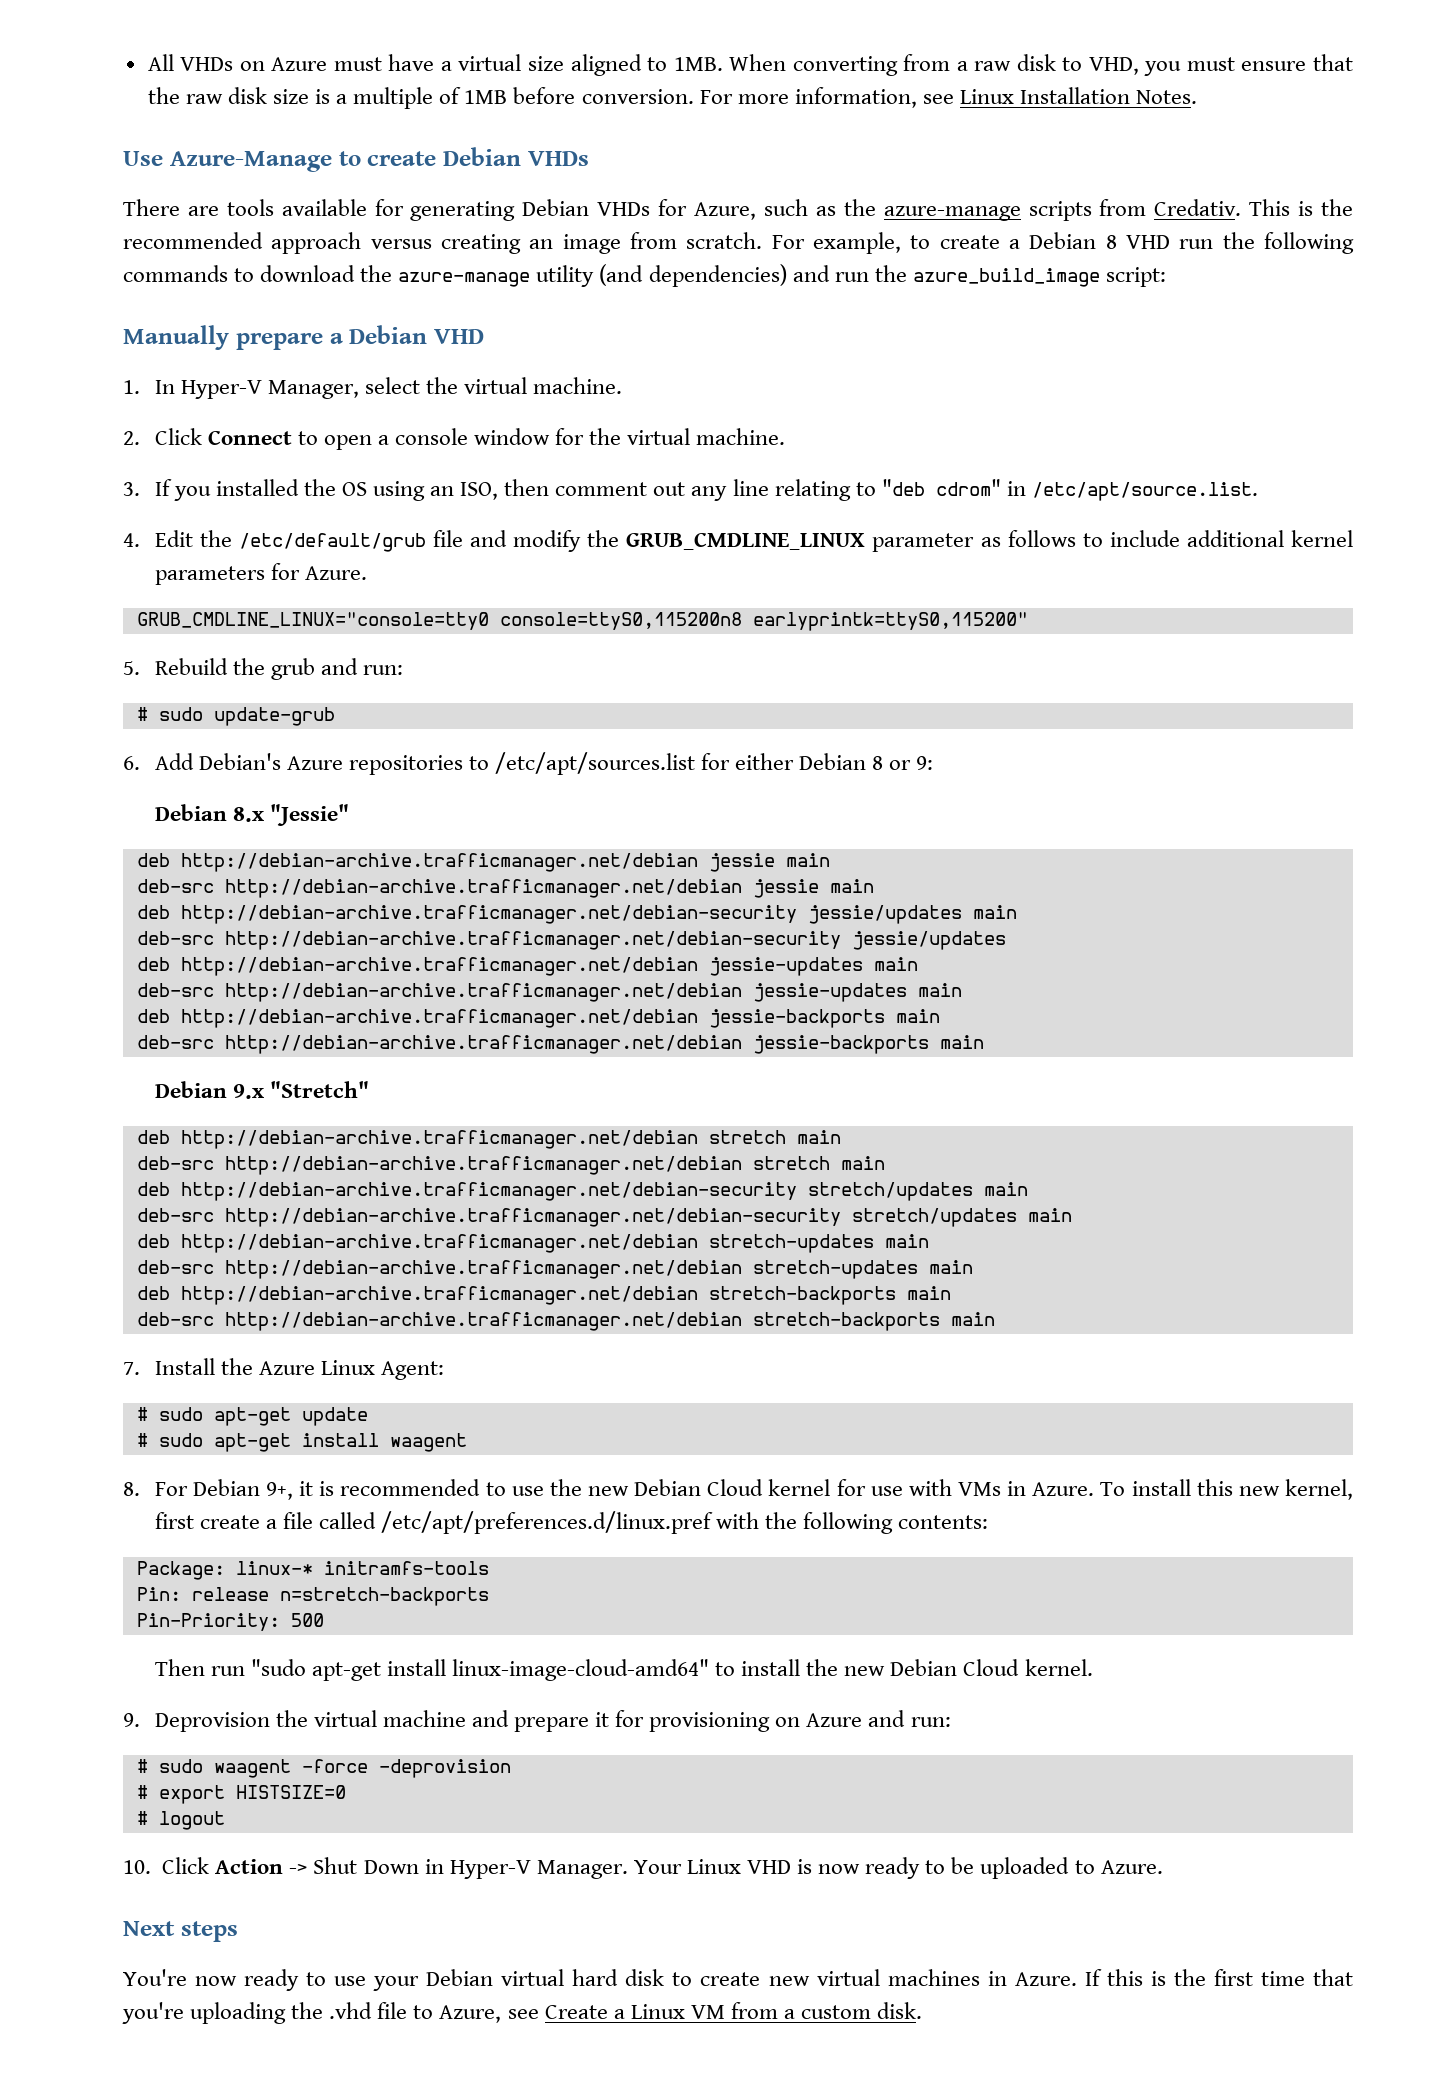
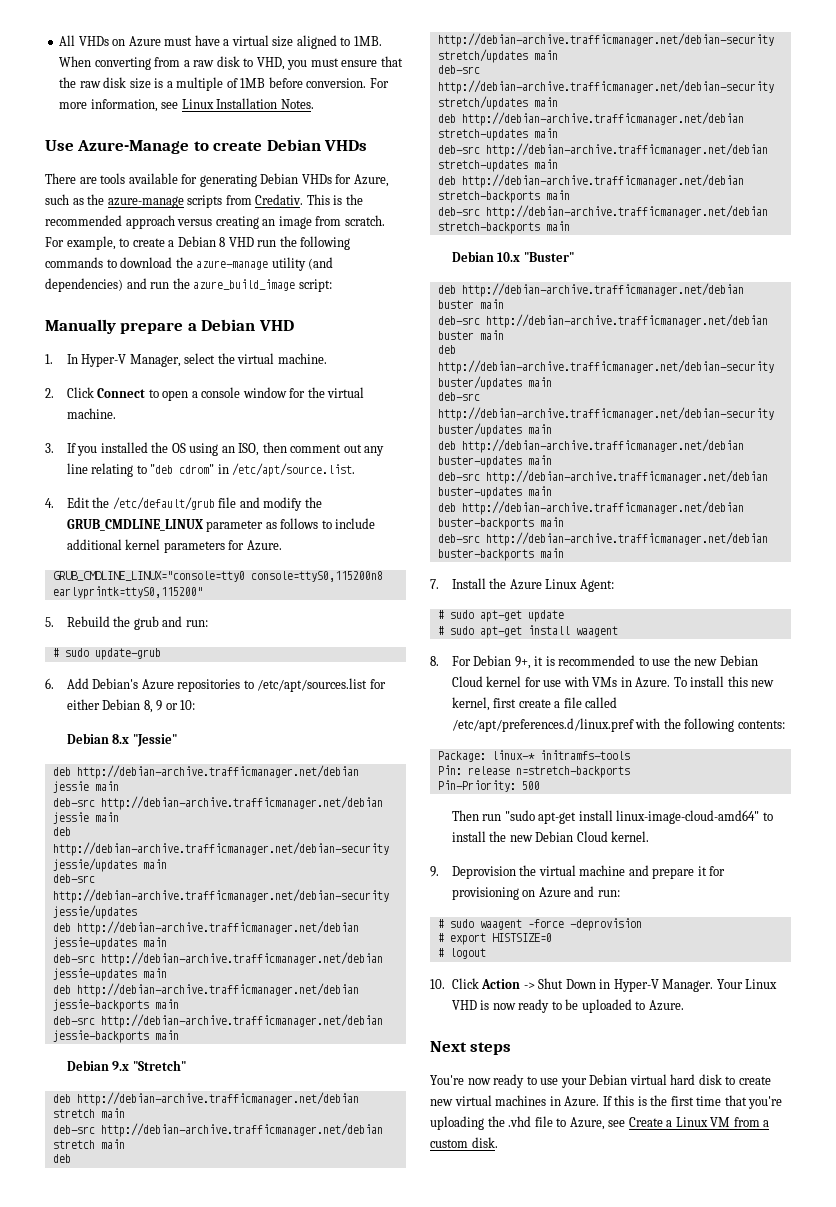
- 6. Add Debian's Azure repositories to /etc/apt/sources.list for either Debian 8 or 9:
+ 6. Add Debian's Azure repositories to /etc/apt/sources.list for either Debian 8, 9 or 10:
+ Debian 10.x "Buster"
+ deb http://debian-archive.trafficmanager.net/debian buster main
+ deb-src http://debian-archive.trafficmanager.net/debian buster main
+ deb http://debian-archive.trafficmanager.net/debian-security buster/updates main
+ deb-src http://debian-archive.trafficmanager.net/debian-security buster/updates main
+ deb http://debian-archive.trafficmanager.net/debian buster-updates main
+ deb-src http://debian-archive.trafficmanager.net/debian buster-updates main
+ deb http://debian-archive.trafficmanager.net/debian buster-backports main
+ deb-src http://debian-archive.trafficmanager.net/debian buster-backports main

